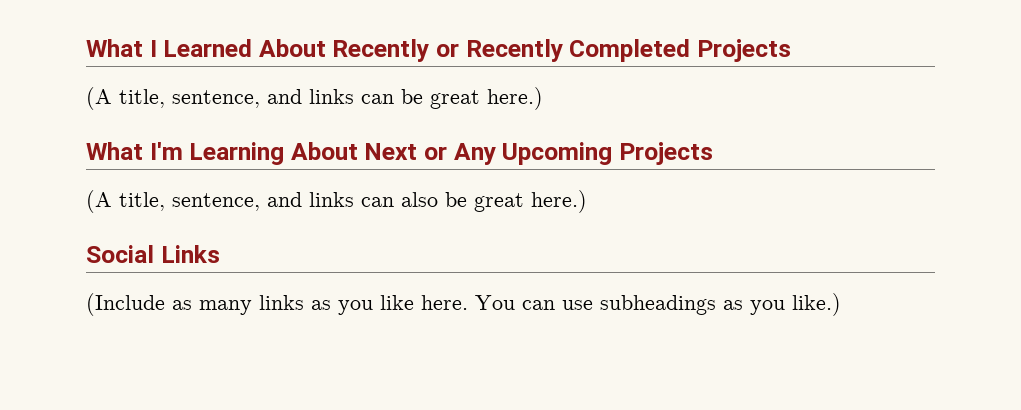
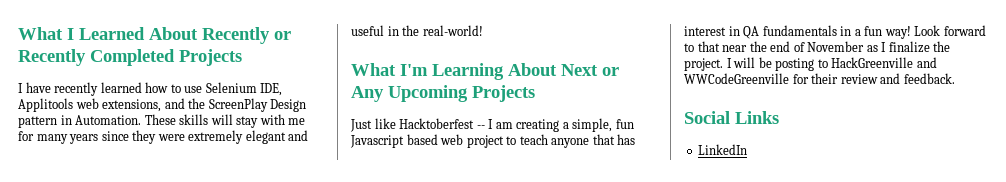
- (A title, sentence, and links can be great here.)
+ I have recently learned how to use Selenium IDE, Applitools web extensions, and the ScreenPlay Design pattern in Automation. These skills will stay with me for many years since they were extremely elegant and useful in the real-world!
- (A title, sentence, and links can also be great here.)
+ Just like Hacktoberfest -- I am creating a simple, fun Javascript based web project to teach anyone that has interest in QA fundamentals in a fun way! Look forward to that near the end of November as I finalize the project. I will be posting to HackGreenville and WWCodeGreenville for their review and feedback.
  Social Links
- (Include as many links as you like here. You can use subheadings as you like.)
+ LinkedIn

